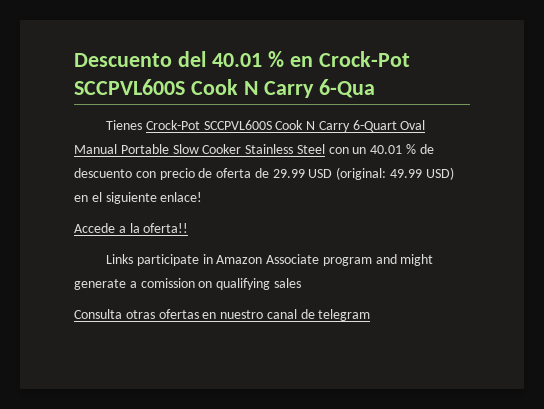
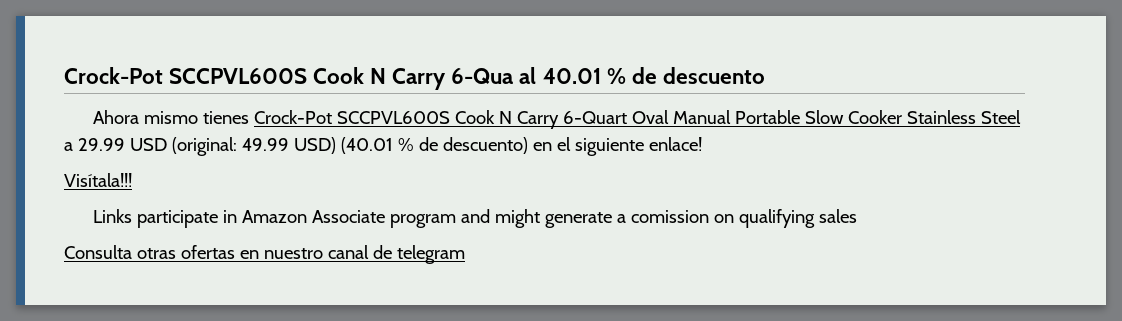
- Descuento del 40.01 % en Crock-Pot SCCPVL600S Cook N Carry 6-Qua
- Tienes Crock-Pot SCCPVL600S Cook N Carry 6-Quart Oval Manual Portable Slow Cooker Stainless Steel con un 40.01 % de descuento con precio de oferta de 29.99 USD (original: 49.99 USD) en el siguiente enlace!
+ Crock-Pot SCCPVL600S Cook N Carry 6-Qua al 40.01 % de descuento
+ Ahora mismo tienes Crock-Pot SCCPVL600S Cook N Carry 6-Quart Oval Manual Portable Slow Cooker Stainless Steel a 29.99 USD (original: 49.99 USD) (40.01 % de descuento) en el siguiente enlace!
- Accede a la oferta!!
+ Visítala!!!

